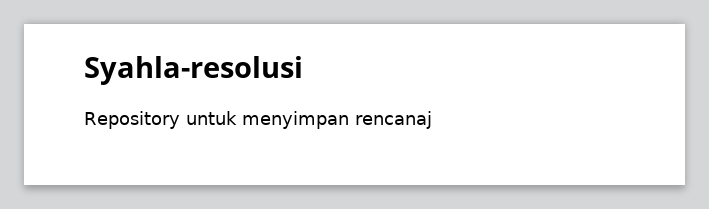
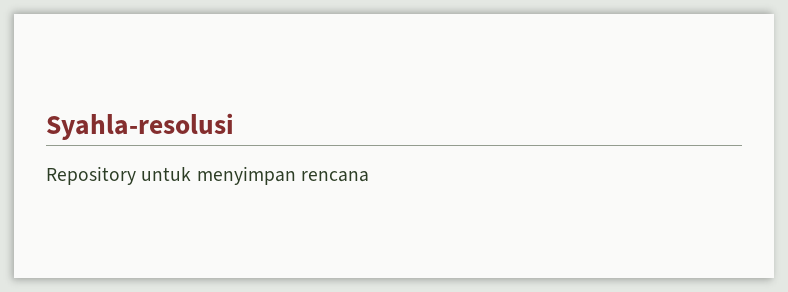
- Repository untuk menyimpan rencanaj
+ Repository untuk menyimpan rencana

